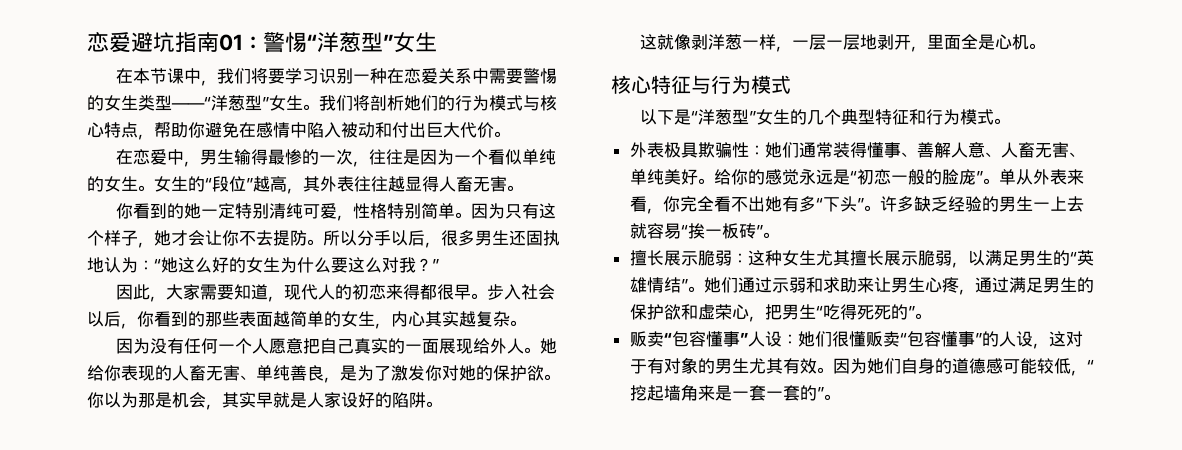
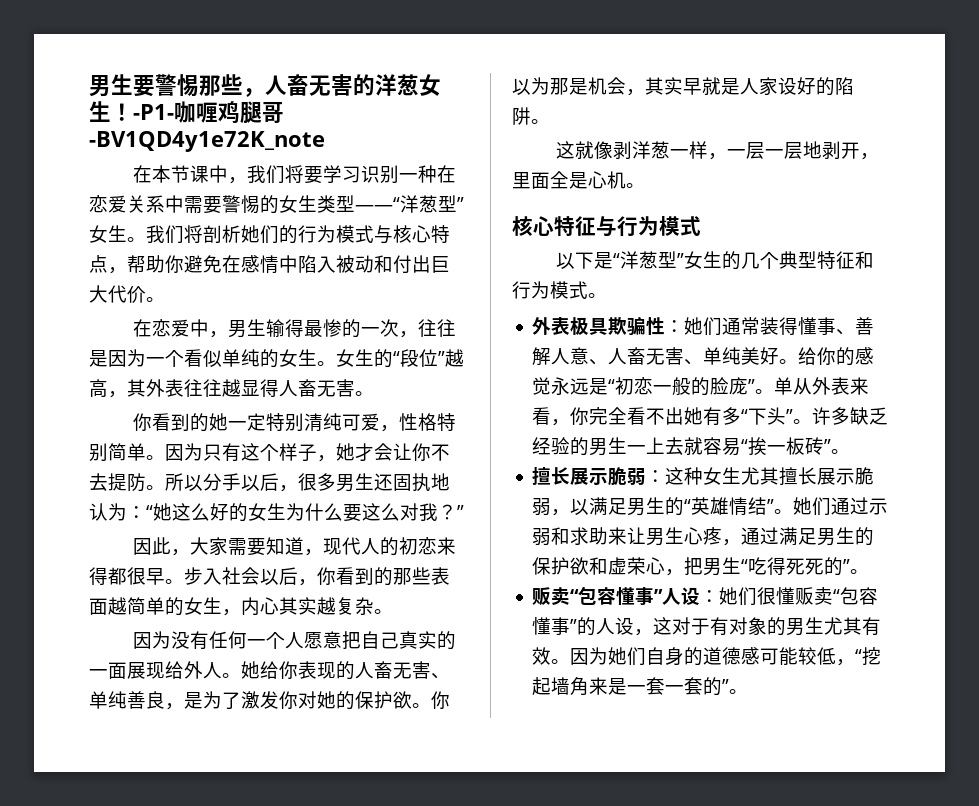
- 恋爱避坑指南01：警惕“洋葱型”女生
+ 男生要警惕那些，人畜无害的洋葱女生！-P1-咖喱鸡腿哥-BV1QD4y1e72K_note

